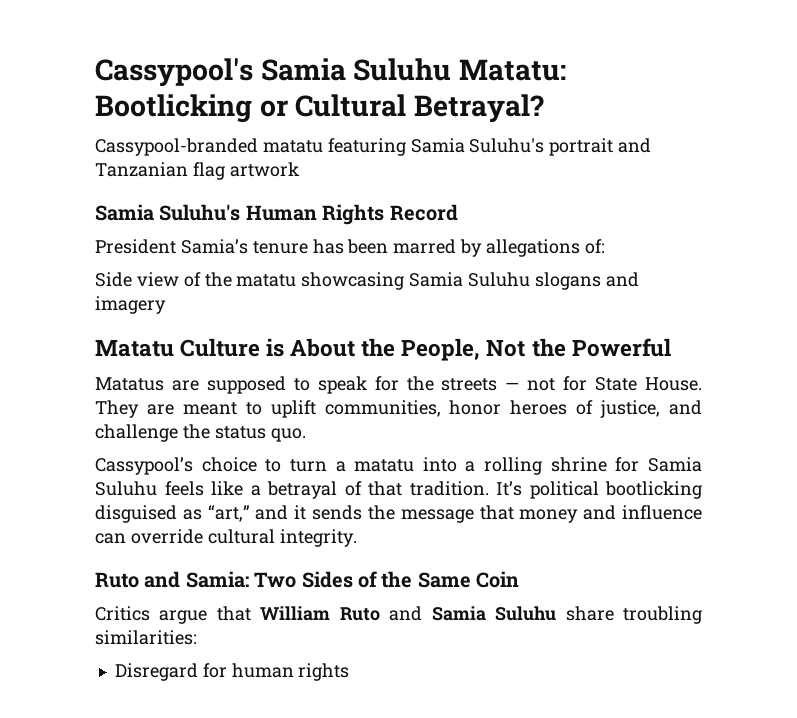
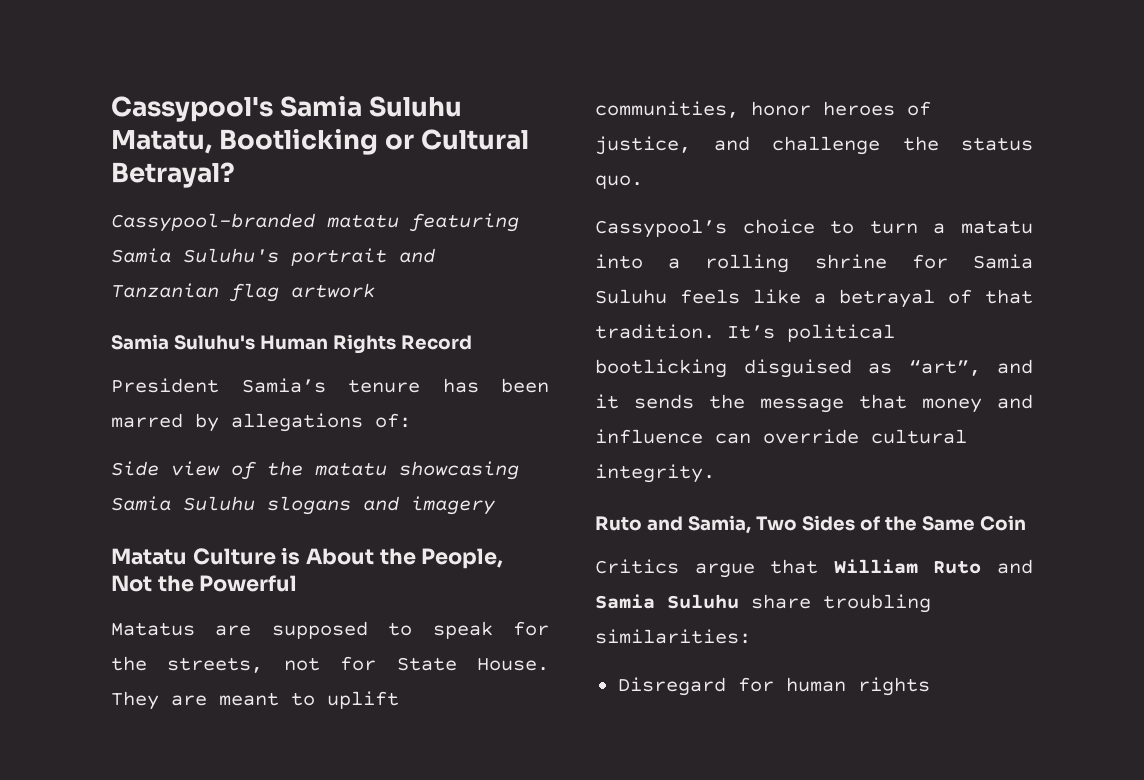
- Cassypool's Samia Suluhu Matatu: Bootlicking or Cultural Betrayal?
+ Cassypool's Samia Suluhu Matatu, Bootlicking or Cultural Betrayal?
- Matatus are supposed to speak for the streets — not for State House.
+ Matatus are supposed to speak for the streets, not for State House.
- It’s political bootlicking disguised as “art,” and it sends the message that money and influence can override cultural integrity.
+ It’s political bootlicking disguised as “art”, and it sends the message that money and influence can override cultural integrity.
- Ruto and Samia: Two Sides of the Same Coin
+ Ruto and Samia, Two Sides of the Same Coin

